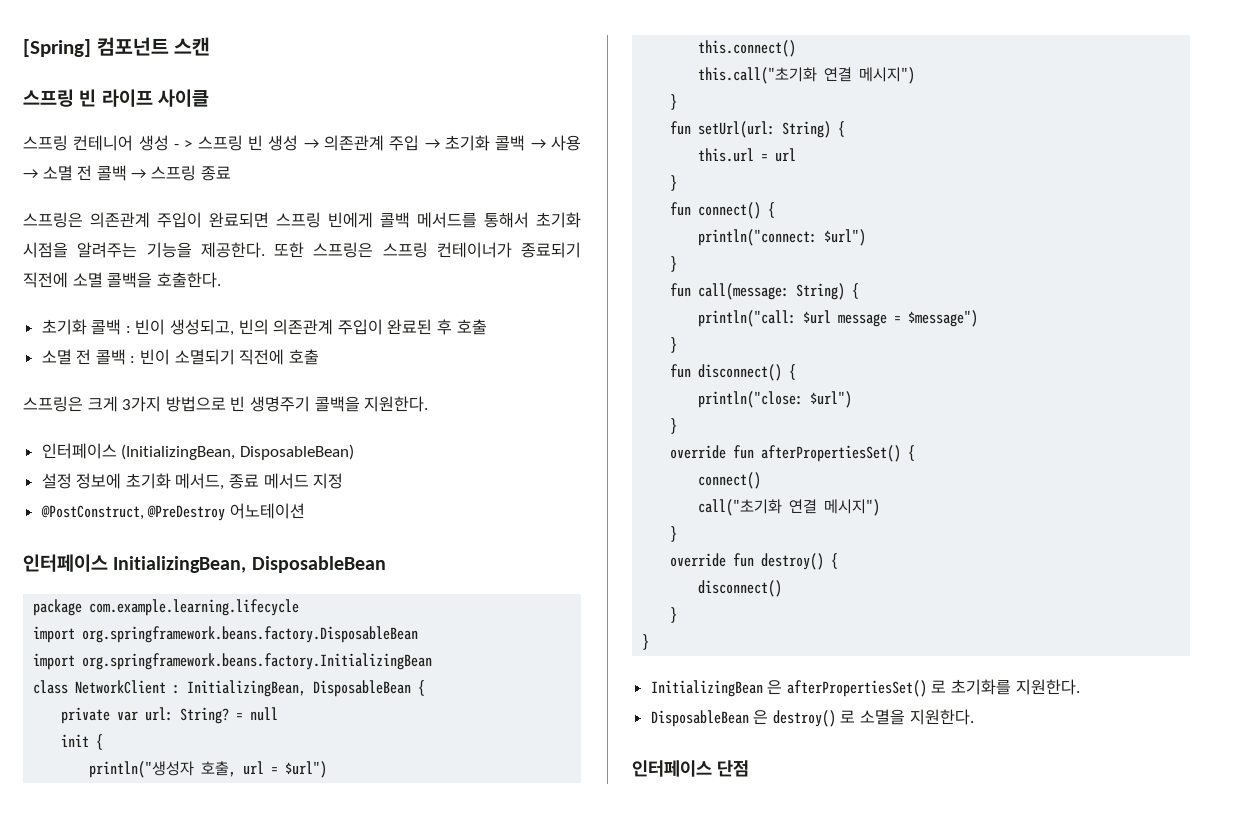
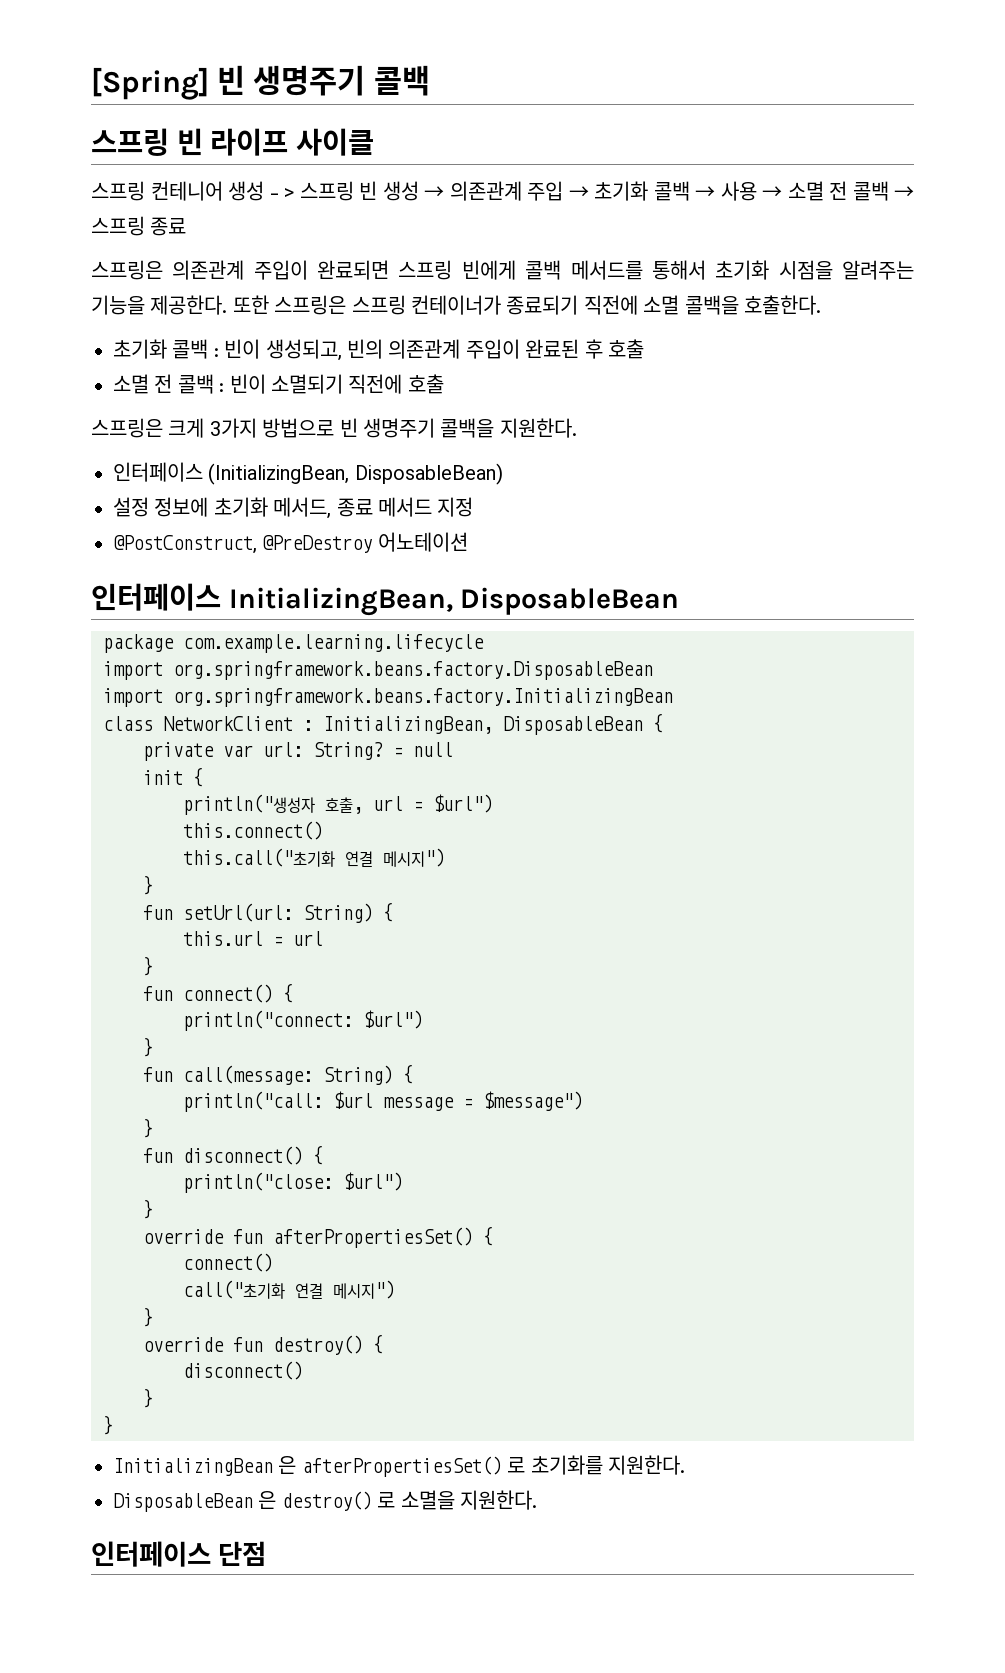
- [Spring] 컴포넌트 스캔
+ [Spring] 빈 생명주기 콜백

